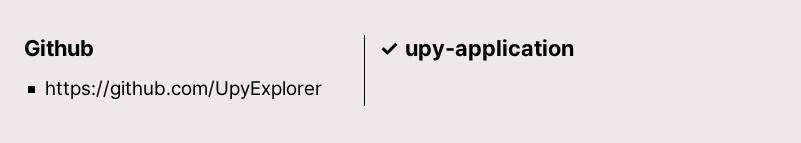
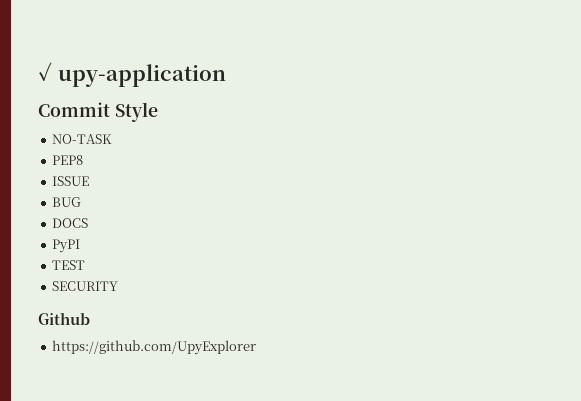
+ ✓ upy-application
+ Commit Style
+ NO-TASK
+ PEP8
+ ISSUE
+ BUG
+ DOCS
+ PyPI
+ TEST
+ SECURITY
- ✓ upy-application

